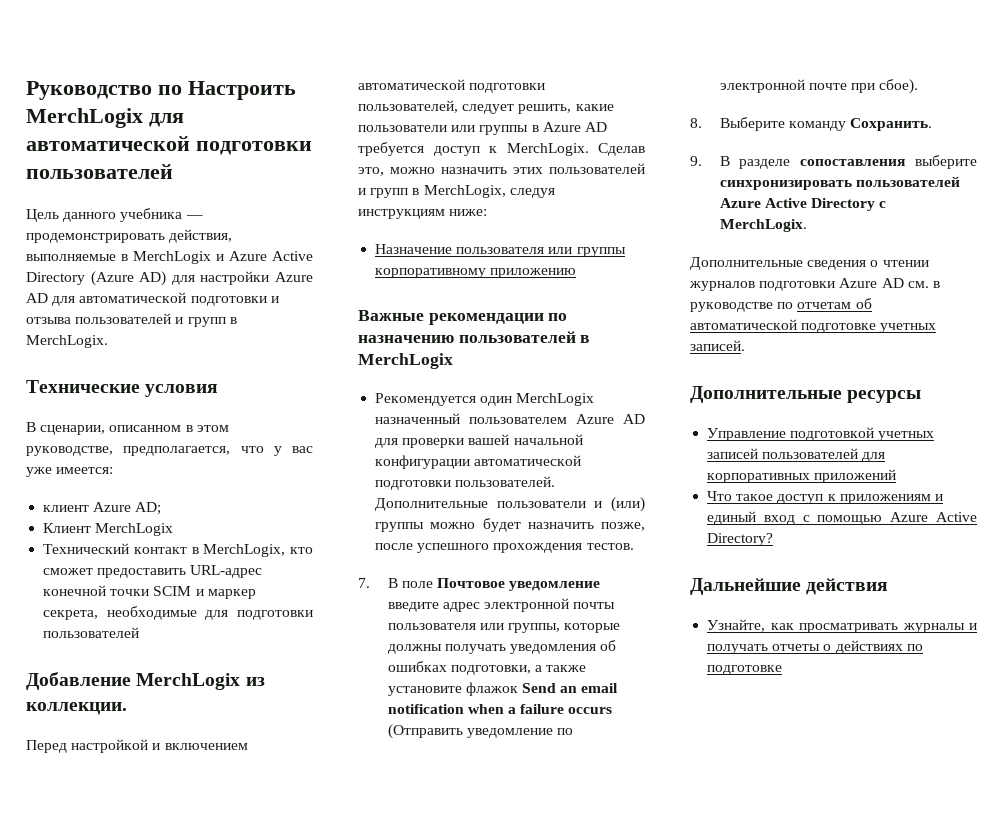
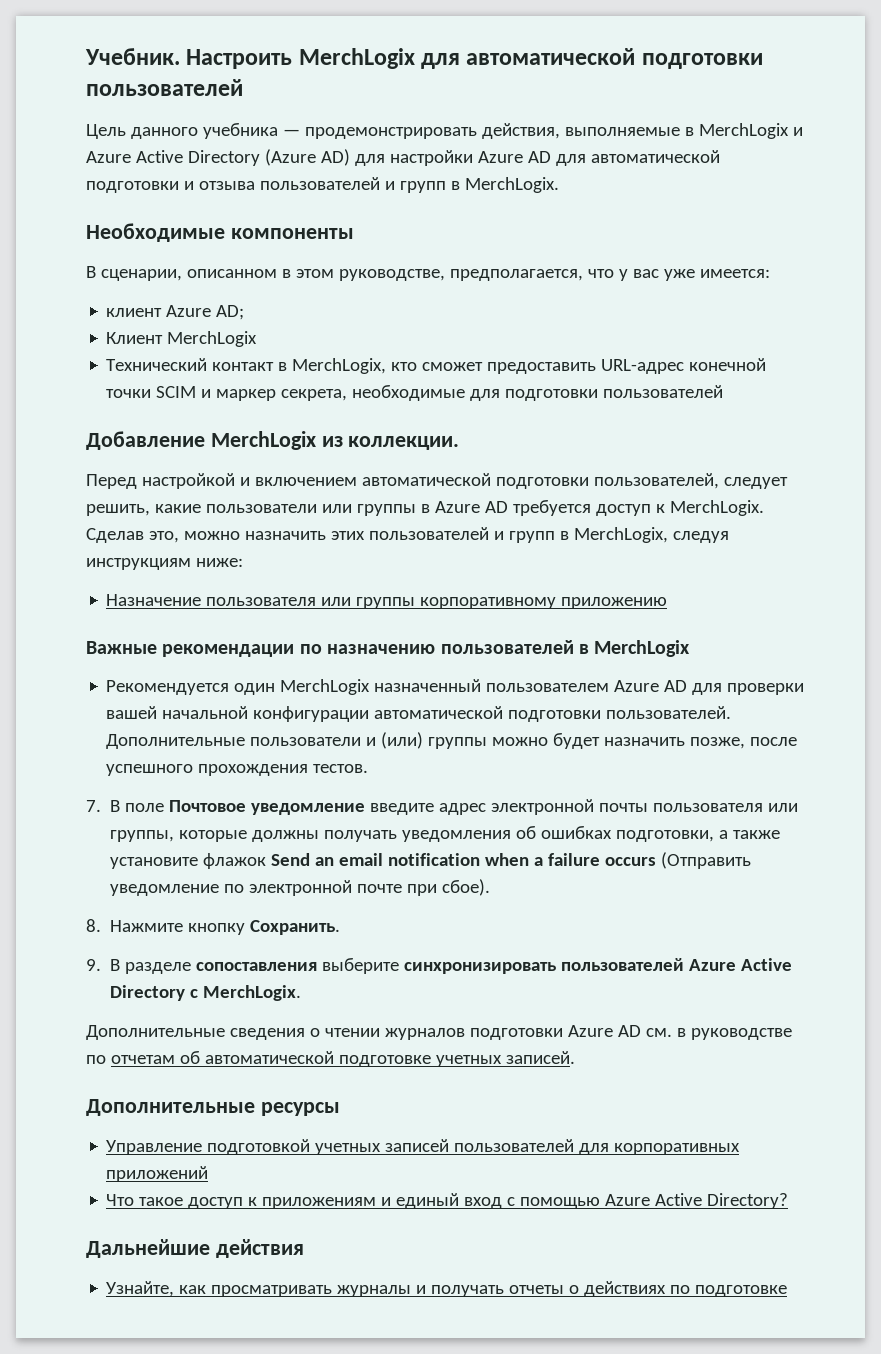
- Руководство по Настроить MerchLogix для автоматической подготовки пользователей
+ Учебник. Настроить MerchLogix для автоматической подготовки пользователей
- Технические условия
+ Необходимые компоненты
- 8. Выберите команду Сохранить.
+ 8. Нажмите кнопку Сохранить.

